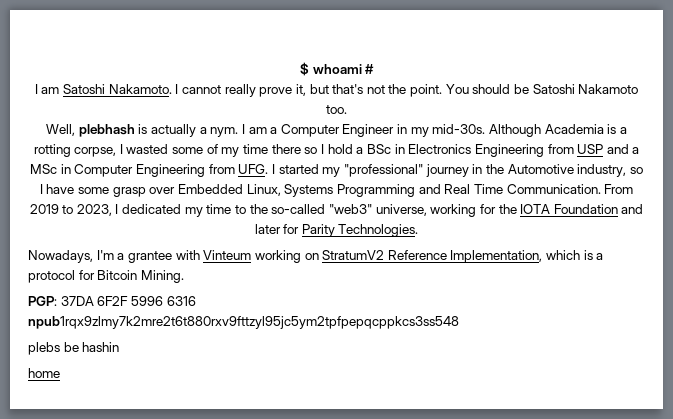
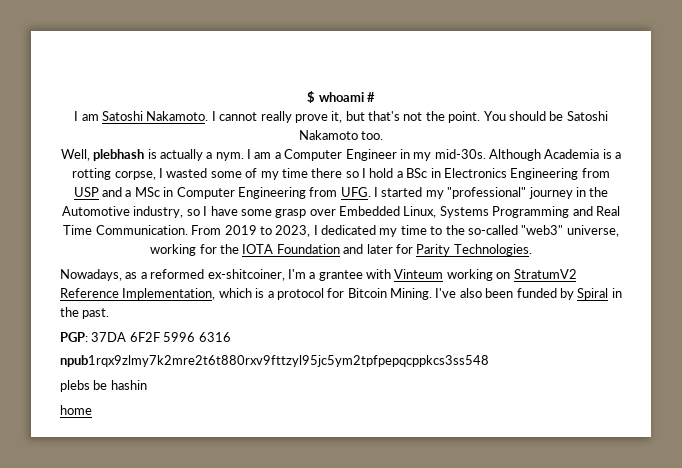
- Nowadays, I'm a grantee with Vinteum working on StratumV2 Reference Implementation, which is a protocol for Bitcoin Mining.
+ Nowadays, as a reformed ex-shitcoiner, I'm a grantee with Vinteum working on StratumV2 Reference Implementation, which is a protocol for Bitcoin Mining. I've also been funded by Spiral in the past.

